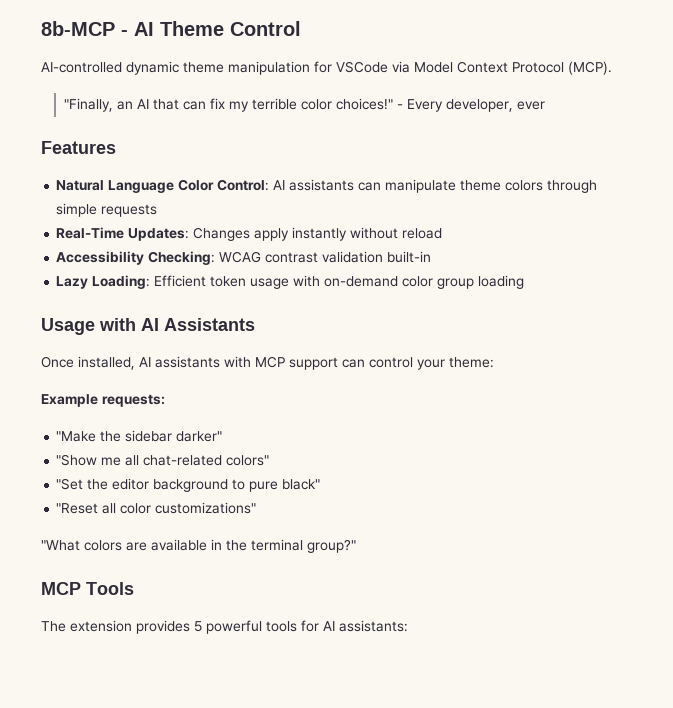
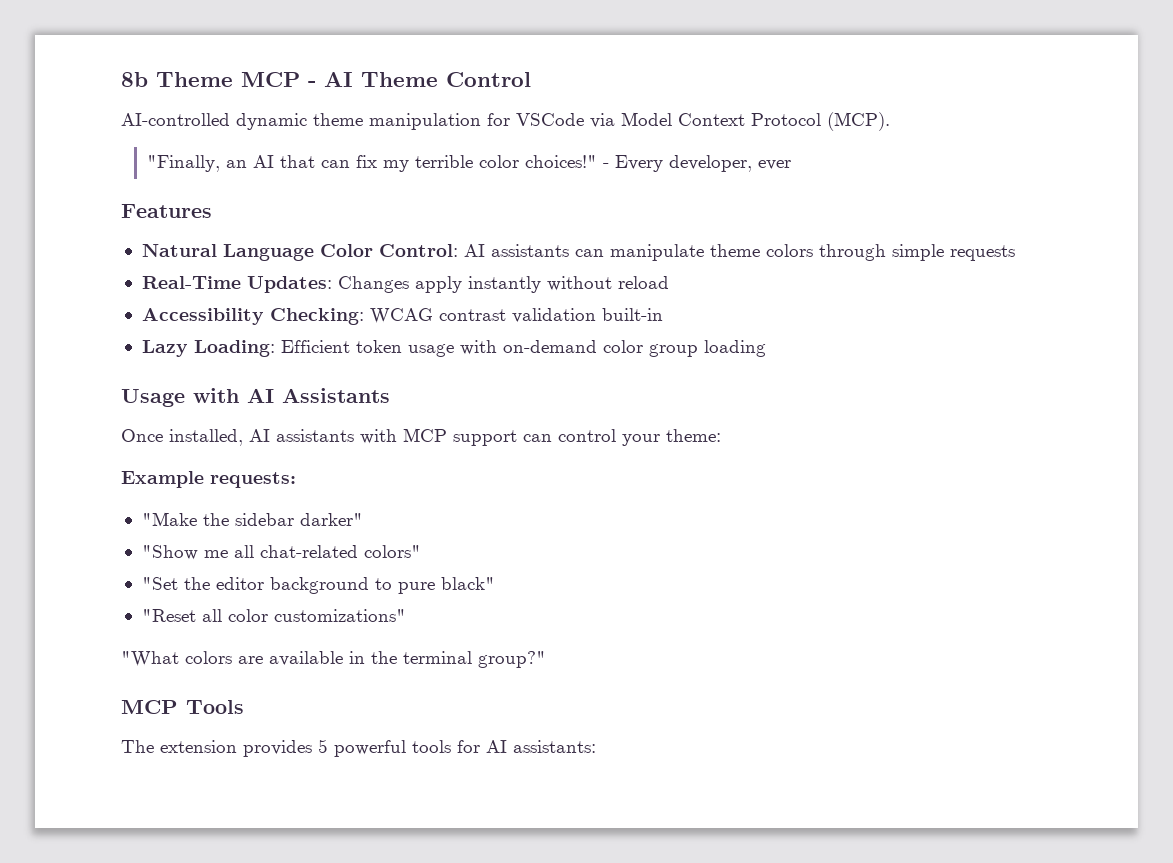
- 8b-MCP - AI Theme Control
+ 8b Theme MCP - AI Theme Control

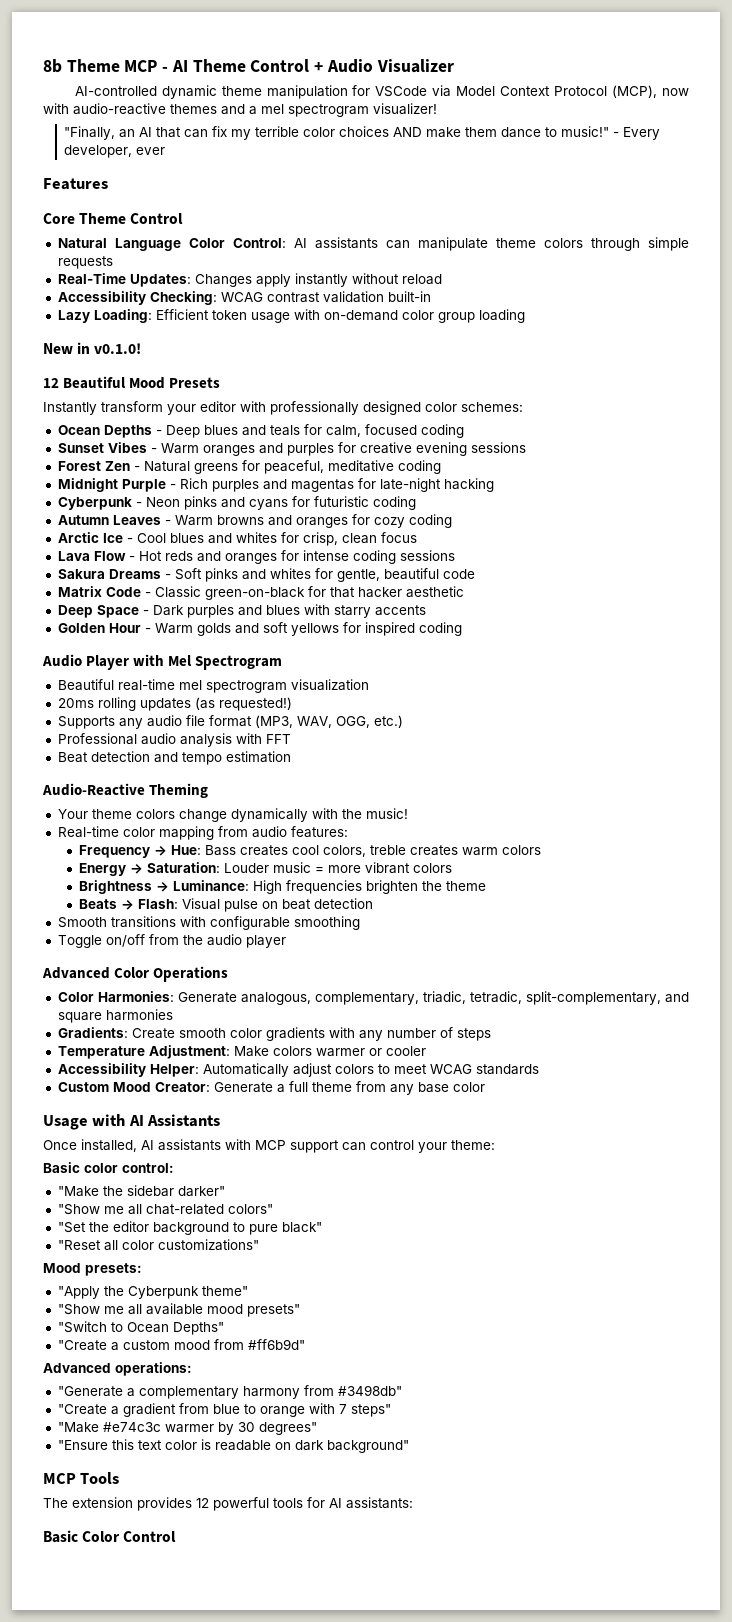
- 8b Theme MCP - AI Theme Control
+ 8b Theme MCP - AI Theme Control + Audio Visualizer
- AI-controlled dynamic theme manipulation for VSCode via Model Context Protocol (MCP).
+ AI-controlled dynamic theme manipulation for VSCode via Model Context Protocol (MCP), now with audio-reactive themes and a mel spectrogram visualizer!
- "Finally, an AI that can fix my terrible color choices!"
+ "Finally, an AI that can fix my terrible color choices AND make them dance to music!"
+ Core Theme Control
+ New in v0.1.0!
+ 12 Beautiful Mood Presets
+ Instantly transform your editor with professionally designed color schemes:
+ Ocean Depths - Deep blues and teals for calm, focused coding
+ Sunset Vibes - Warm oranges and purples for creative evening sessions
+ Forest Zen - Natural greens for peaceful, meditative coding
+ Midnight Purple - Rich purples and magentas for late-night hacking
+ Cyberpunk - Neon pinks and cyans for futuristic coding
+ Autumn Leaves - Warm browns and oranges for cozy coding
+ Arctic Ice - Cool blues and whites for crisp, clean focus
+ Lava Flow - Hot reds and oranges for intense coding sessions
+ Sakura Dreams - Soft pinks and whites for gentle, beautiful code
+ Matrix Code - Classic green-on-black for that hacker aesthetic
+ Deep Space - Dark purples and blues with starry accents
+ Golden Hour - Warm golds and soft yellows for inspired coding
+ Audio Player with Mel Spectrogram
+ Beautiful real-time mel spectrogram visualization
+ 20ms rolling updates (as requested!)
+ Supports any audio file format (MP3, WAV, OGG, etc.)
+ Professional audio analysis with FFT
+ Beat detection and tempo estimation
+ Audio-Reactive Theming
+ Your theme colors change dynamically with the music!
+ Real-time color mapping from audio features:
+ Frequency → Hue: Bass creates cool colors, treble creates warm colors
+ Energy → Saturation: Louder music = more vibrant colors
+ Brightness → Luminance: High frequencies brighten the theme
+ Beats → Flash: Visual pulse on beat detection
+ Smooth transitions with configurable smoothing
+ Toggle on/off from the audio player
+ Advanced Color Operations
+ Color Harmonies: Generate analogous, complementary, triadic, tetradic, split-complementary, and square harmonies
+ Gradients: Create smooth color gradients with any number of steps
+ Temperature Adjustment: Make colors warmer or cooler
+ Accessibility Helper: Automatically adjust colors to meet WCAG standards
+ Custom Mood Creator: Generate a full theme from any base color
- Example requests:
+ Basic color control:
- "What colors are available in the terminal group?"
+ Mood presets:
+ "Apply the Cyberpunk theme"
+ "Show me all available mood presets"
+ "Switch to Ocean Depths"
+ "Create a custom mood from #ff6b9d"
+ Advanced operations:
+ "Generate a complementary harmony from #3498db"
+ "Create a gradient from blue to orange with 7 steps"
+ "Make #e74c3c warmer by 30 degrees"
+ "Ensure this text color is readable on dark background"
- The extension provides 5 powerful tools for AI assistants:
+ The extension provides 12 powerful tools for AI assistants:
+ Basic Color Control

